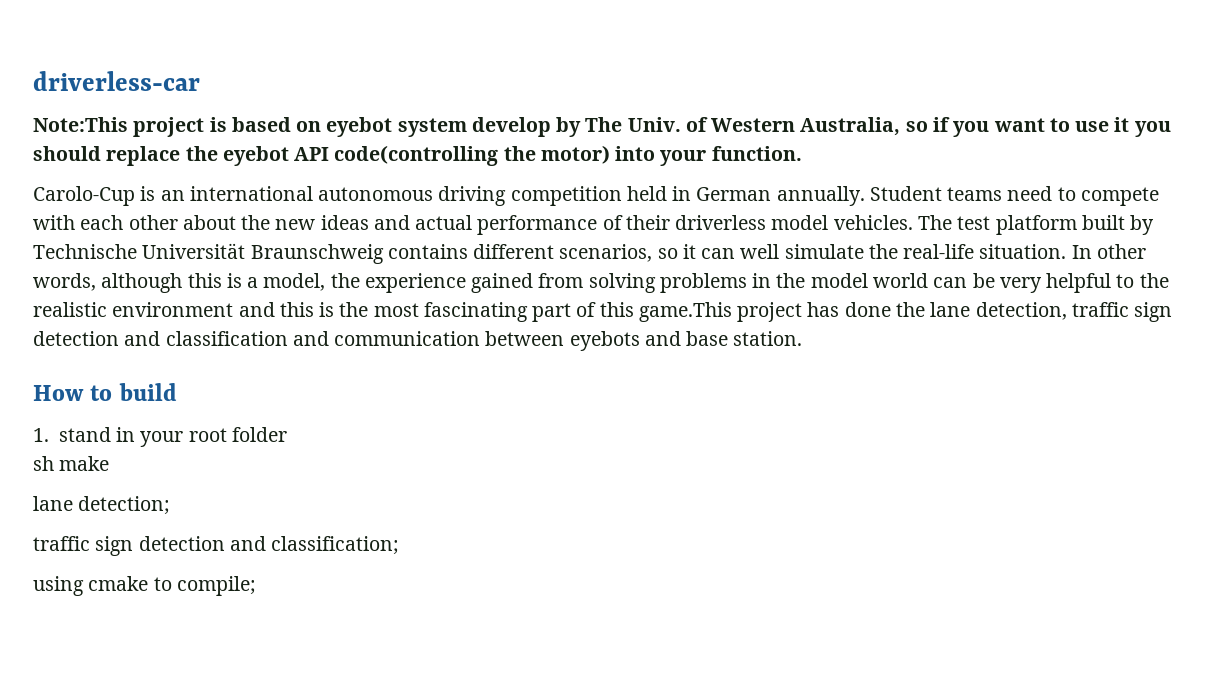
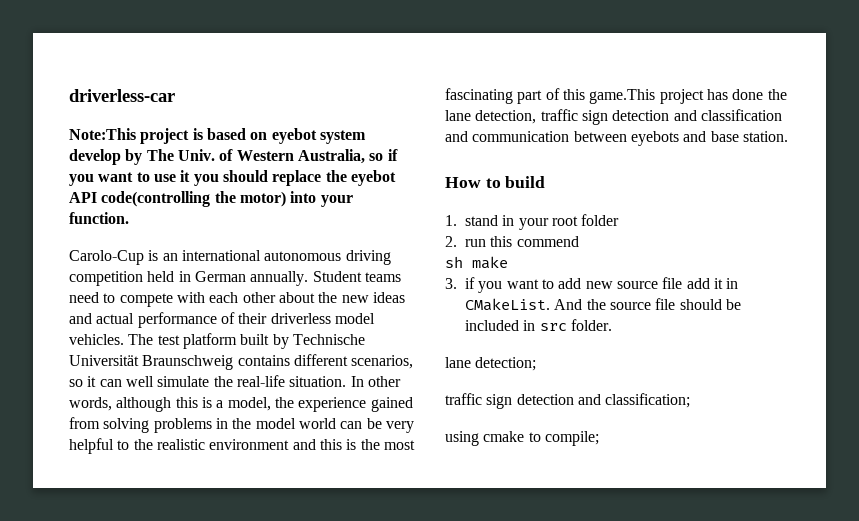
+ 2. run this commend
  sh make
+ 3. if you want to add new source file add it in CMakeList. And the source file should be included in src folder.

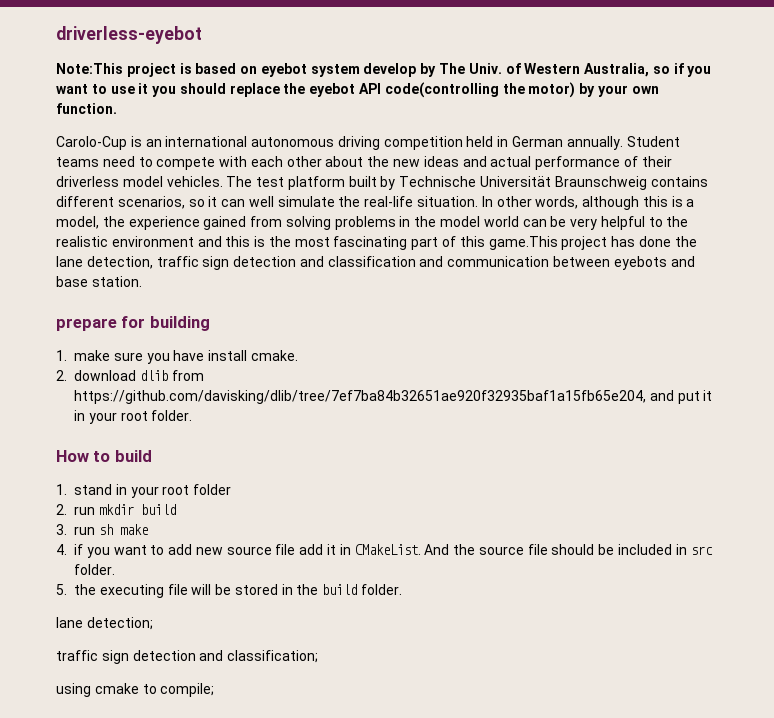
- driverless-car
+ driverless-eyebot
- Note:This project is based on eyebot system develop by The Univ. of Western Australia, so if you want to use it you should replace the eyebot API code(controlling the motor) into your function.
+ Note:This project is based on eyebot system develop by The Univ. of Western Australia, so if you want to use it you should replace the eyebot API code(controlling the motor) by your own function.
+ prepare for building
+ 1. make sure you have install cmake.
+ 2. download dlib from https://github.com/davisking/dlib/tree/7ef7ba84b32651ae920f32935baf1a15fb65e204, and put it in your root folder.
- 2. run this commend
- sh make
+ 2. run mkdir build
+ 3. run sh make
- 3. if you want to add new source file add it in CMakeList.
+ 4. if you want to add new source file add it in CMakeList.
+ 5. the executing file will be stored in the build folder.

